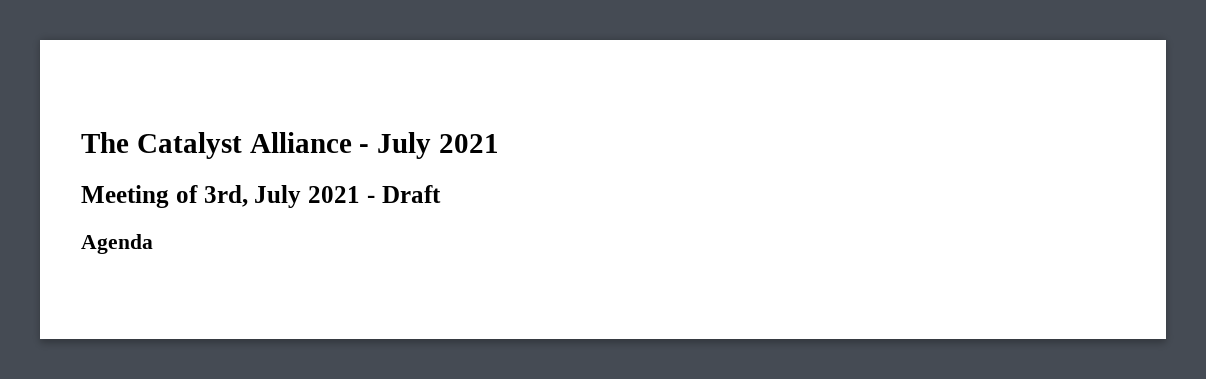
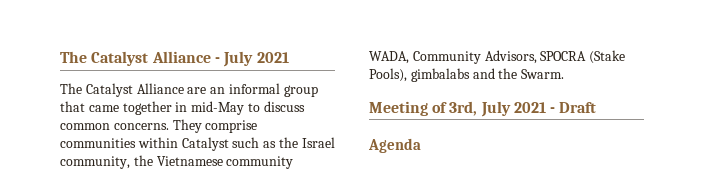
+ The Catalyst Alliance are an informal group that came together in mid-May to discuss common concerns. They comprise communities within Catalyst such as the Israel community, the Vietnamese community WADA, Community Advisors, SPOCRA (Stake Pools), gimbalabs and the Swarm.

